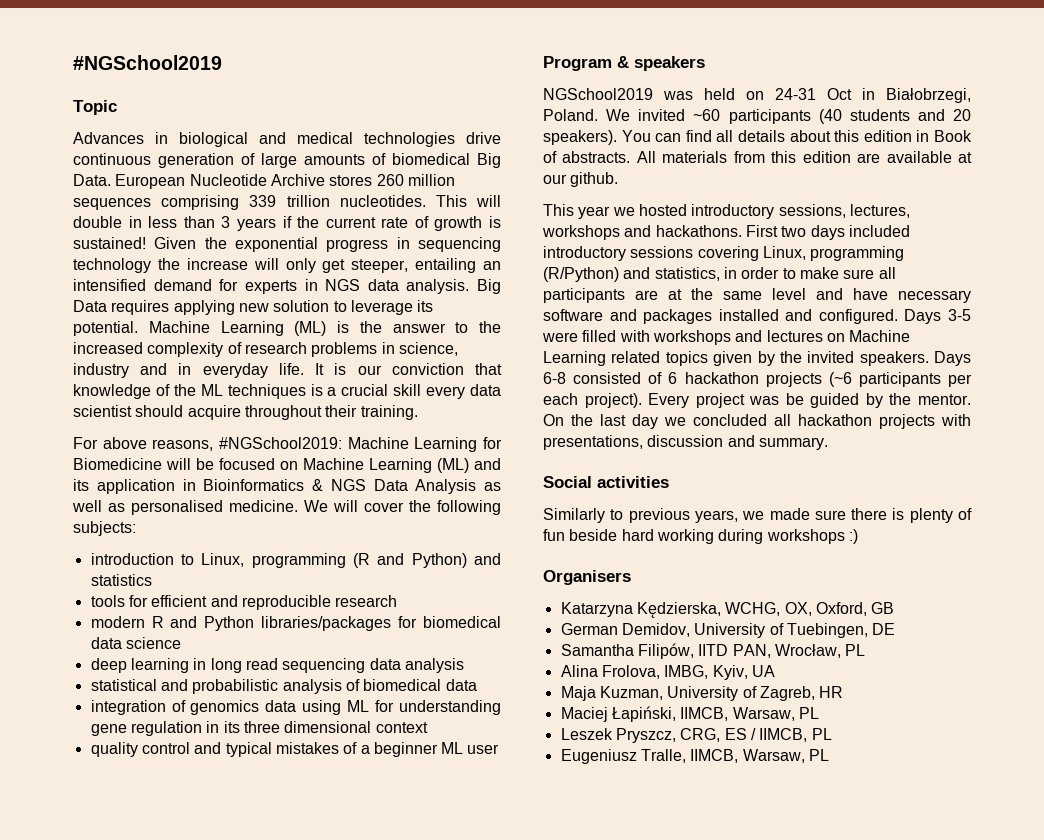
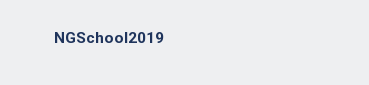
- #NGSchool2019
- Topic
- Advances in biological and medical technologies drive continuous generation of large amounts of biomedical Big Data. European Nucleotide Archive stores 260 million sequences comprising 339 trillion nucleotides. This will double in less than 3 years if the current rate of growth is sustained! Given the exponential progress in sequencing technology the increase will only get steeper, entailing an intensified demand for experts in NGS data analysis. Big Data requires applying new solution to leverage its potential. Machine Learning (ML) is the answer to the increased complexity of research problems in science, industry and in everyday life. It is our conviction that knowledge of the ML techniques is a crucial skill every data scientist should acquire throughout their training.
- For above reasons, #NGSchool2019: Machine Learning for Biomedicine will be focused on Machine Learning (ML) and its application in Bioinformatics & NGS Data Analysis as well as personalised medicine. We will cover the following subjects:
- introduction to Linux, programming (R and Python) and statistics
- tools for efficient and reproducible research
- modern R and Python libraries/packages for biomedical data science
- deep learning in long read sequencing data analysis
- statistical and probabilistic analysis of biomedical data
- integration of genomics data using ML for understanding gene regulation in its three dimensional context
- quality control and typical mistakes of a beginner ML user
- Program & speakers
- NGSchool2019 was held on 24-31 Oct in Białobrzegi, Poland. We invited ~60 participants (40 students and 20 speakers). You can find all details about this edition in Book of abstracts. All materials from this edition are available at our github.
- This year we hosted introductory sessions, lectures, workshops and hackathons. First two days included introductory sessions covering Linux, programming (R/Python) and statistics, in order to make sure all participants are at the same level and have necessary software and packages installed and configured. Days 3-5 were filled with workshops and lectures on Machine Learning related topics given by the invited speakers. Days 6-8 consisted of 6 hackathon projects (~6 participants per each project). Every project was be guided by the mentor. On the last day we concluded all hackathon projects with presentations, discussion and summary.
- Social activities
- Similarly to previous years, we made sure there is plenty of fun beside hard working during workshops :)
- Organisers
- Katarzyna Kędzierska, WCHG, OX, Oxford, GB
- German Demidov, University of Tuebingen, DE
- Samantha Filipów, IITD PAN, Wrocław, PL
- Alina Frolova, IMBG, Kyiv, UA
- Maja Kuzman, University of Zagreb, HR
- Maciej Łapiński, IIMCB, Warsaw, PL
- Leszek Pryszcz, CRG, ES / IIMCB, PL
- Eugeniusz Tralle, IIMCB, Warsaw, PL
+ NGSchool2019

